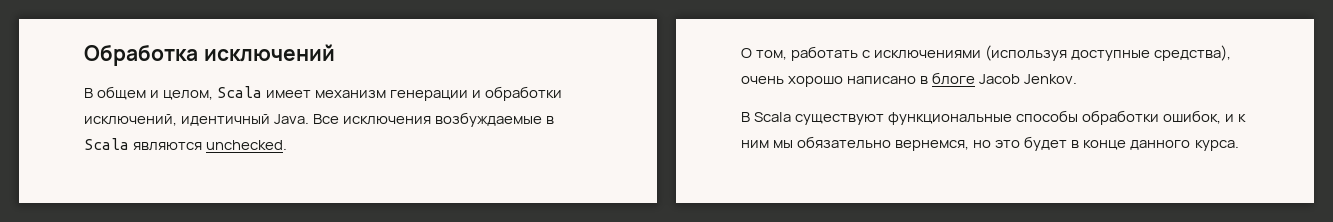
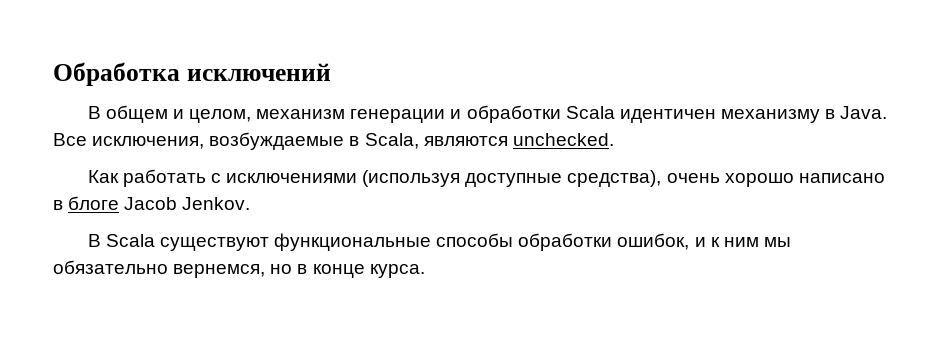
- В общем и целом, Scala имеет механизм генерации и обработки исключений, идентичный Java.
+ В общем и целом, механизм генерации и обработки Scala идентичен механизму в Java.
- Все исключения возбуждаемые в Scala являются unchecked.
+ Все исключения, возбуждаемые в Scala, являются unchecked.
- О том, работать с исключениями (используя доступные средства), очень хорошо написано в блоге Jacob Jenkov.
+ Как работать с исключениями (используя доступные средства), очень хорошо написано в блоге Jacob Jenkov.
- В Scala существуют функциональные способы обработки ошибок, и к ним мы обязательно вернемся, но это будет в конце данного курса.
+ В Scala существуют функциональные способы обработки ошибок, и к ним мы обязательно вернемся, но в конце курса.

